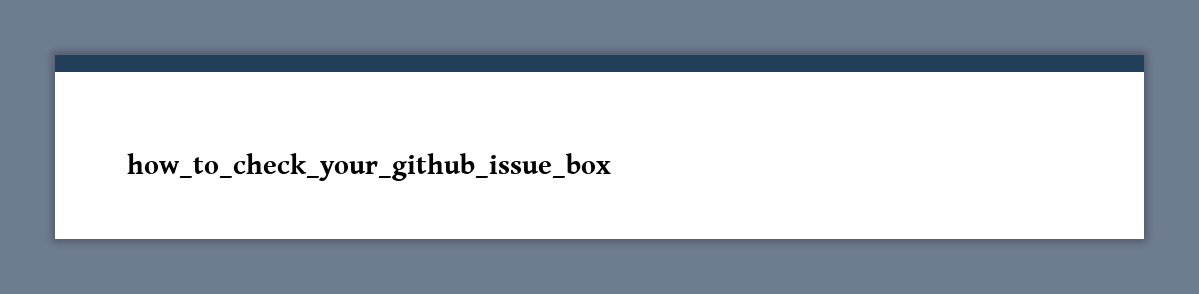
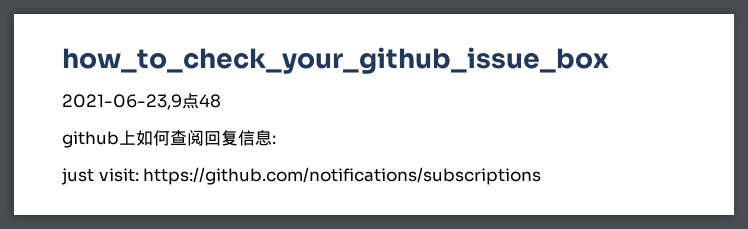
+ 2021-06-23,9点48
+ github上如何查阅回复信息:
+ just visit: https://github.com/notifications/subscriptions

